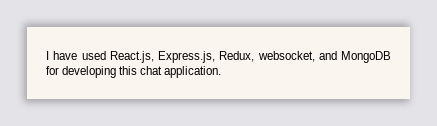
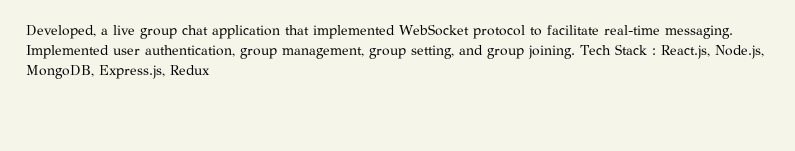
- I have used React.js, Express.js, Redux, websocket, and MongoDB for developing this chat application.
+ Developed, a live group chat application that implemented WebSocket protocol to facilitate real-time messaging. Implemented user authentication, group management, group setting, and group joining. Tech Stack : React.js, Node.js, MongoDB, Express.js, Redux

